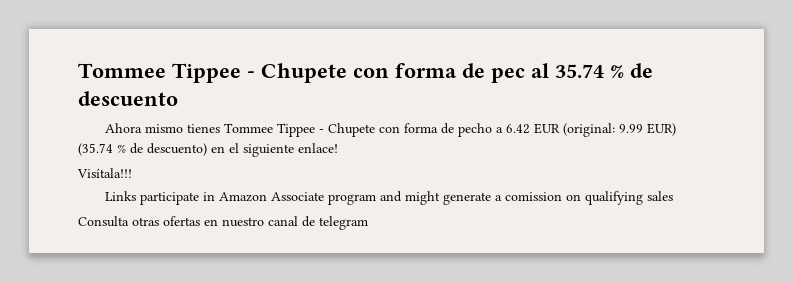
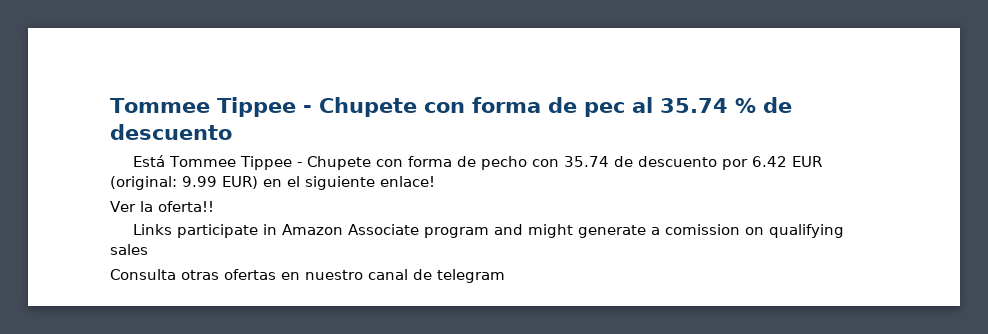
- Ahora mismo tienes Tommee Tippee - Chupete con forma de pecho a 6.42 EUR (original: 9.99 EUR) (35.74 % de descuento) en el siguiente enlace!
+ Está Tommee Tippee - Chupete con forma de pecho con 35.74 de descuento por 6.42 EUR (original: 9.99 EUR) en el siguiente enlace!
- Visítala!!!
+ Ver la oferta!!

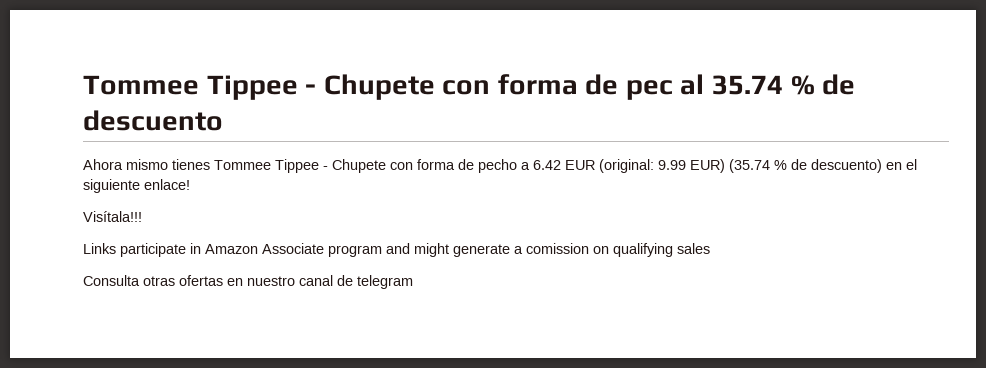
- Está Tommee Tippee - Chupete con forma de pecho con 35.74 de descuento por 6.42 EUR (original: 9.99 EUR) en el siguiente enlace!
+ Ahora mismo tienes Tommee Tippee - Chupete con forma de pecho a 6.42 EUR (original: 9.99 EUR) (35.74 % de descuento) en el siguiente enlace!
- Ver la oferta!!
+ Visítala!!!

